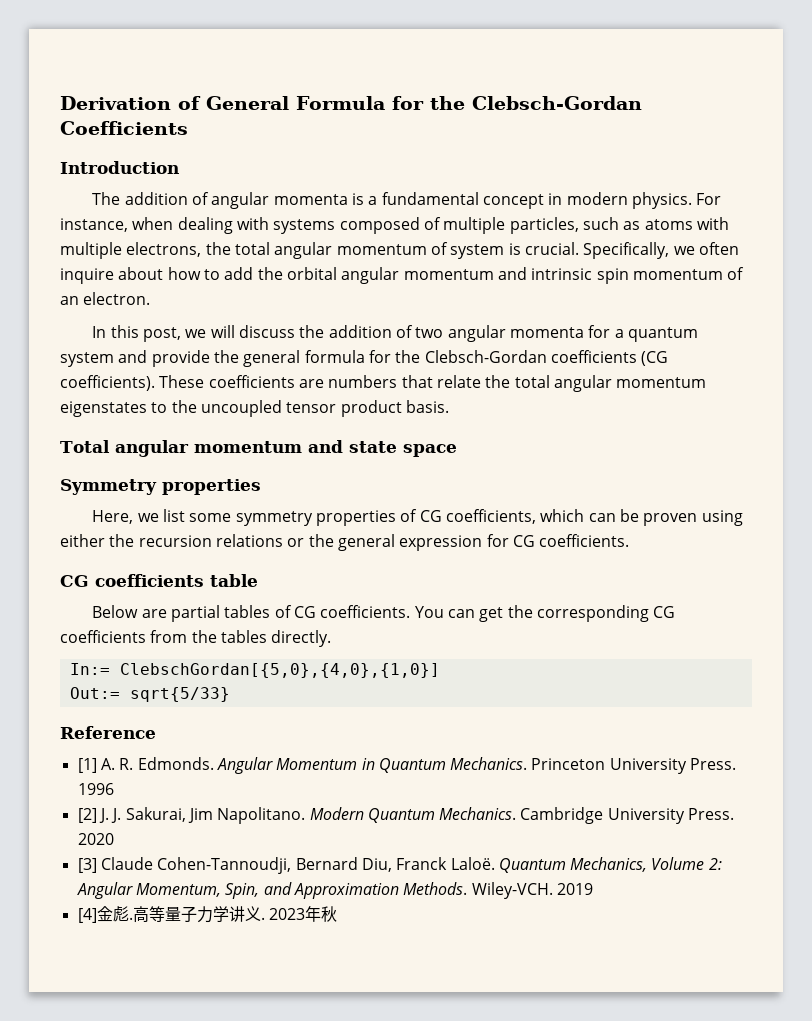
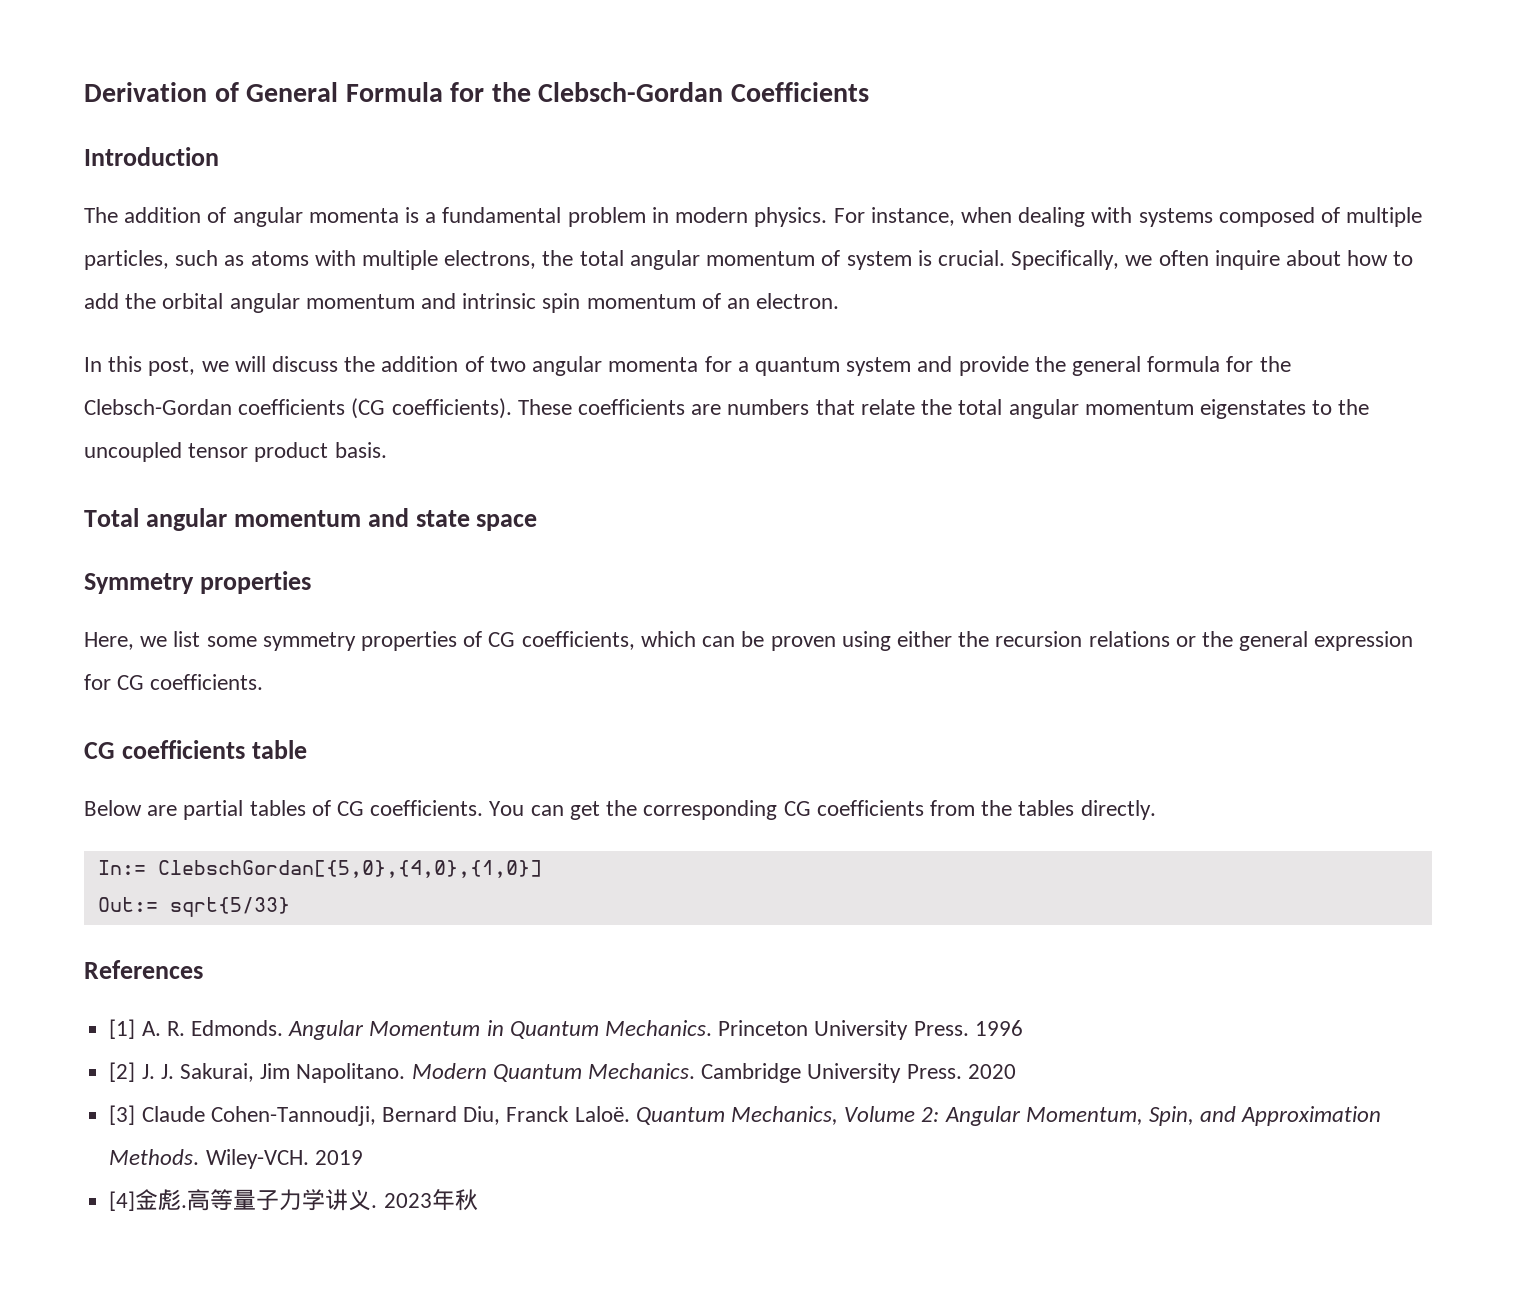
- The addition of angular momenta is a fundamental concept in modern physics.
+ The addition of angular momenta is a fundamental problem in modern physics.
- Reference
+ References

